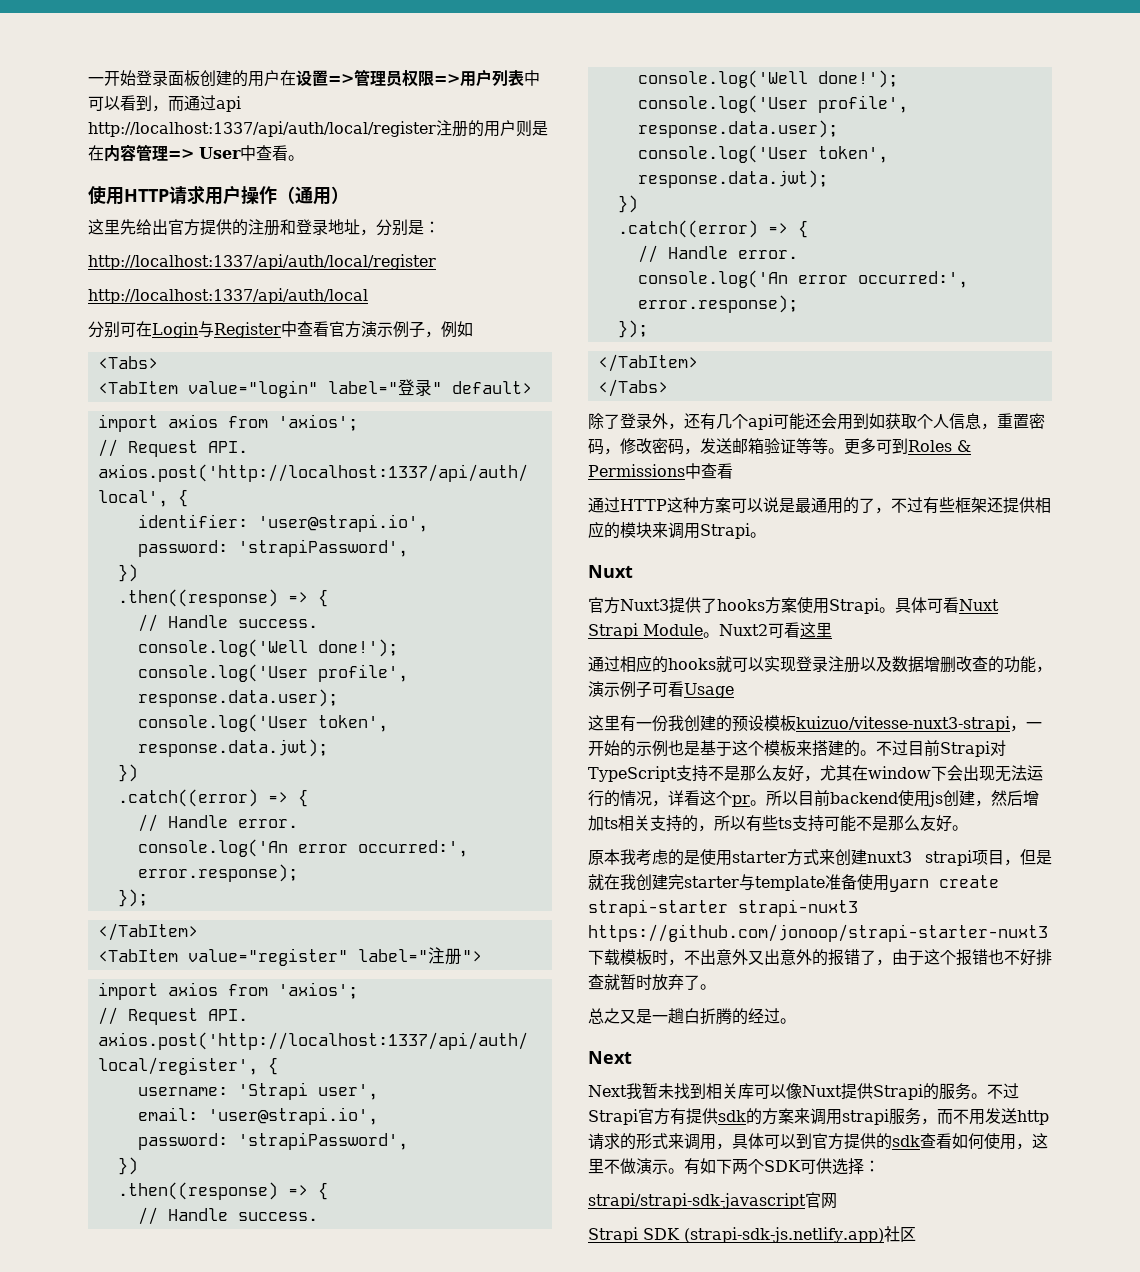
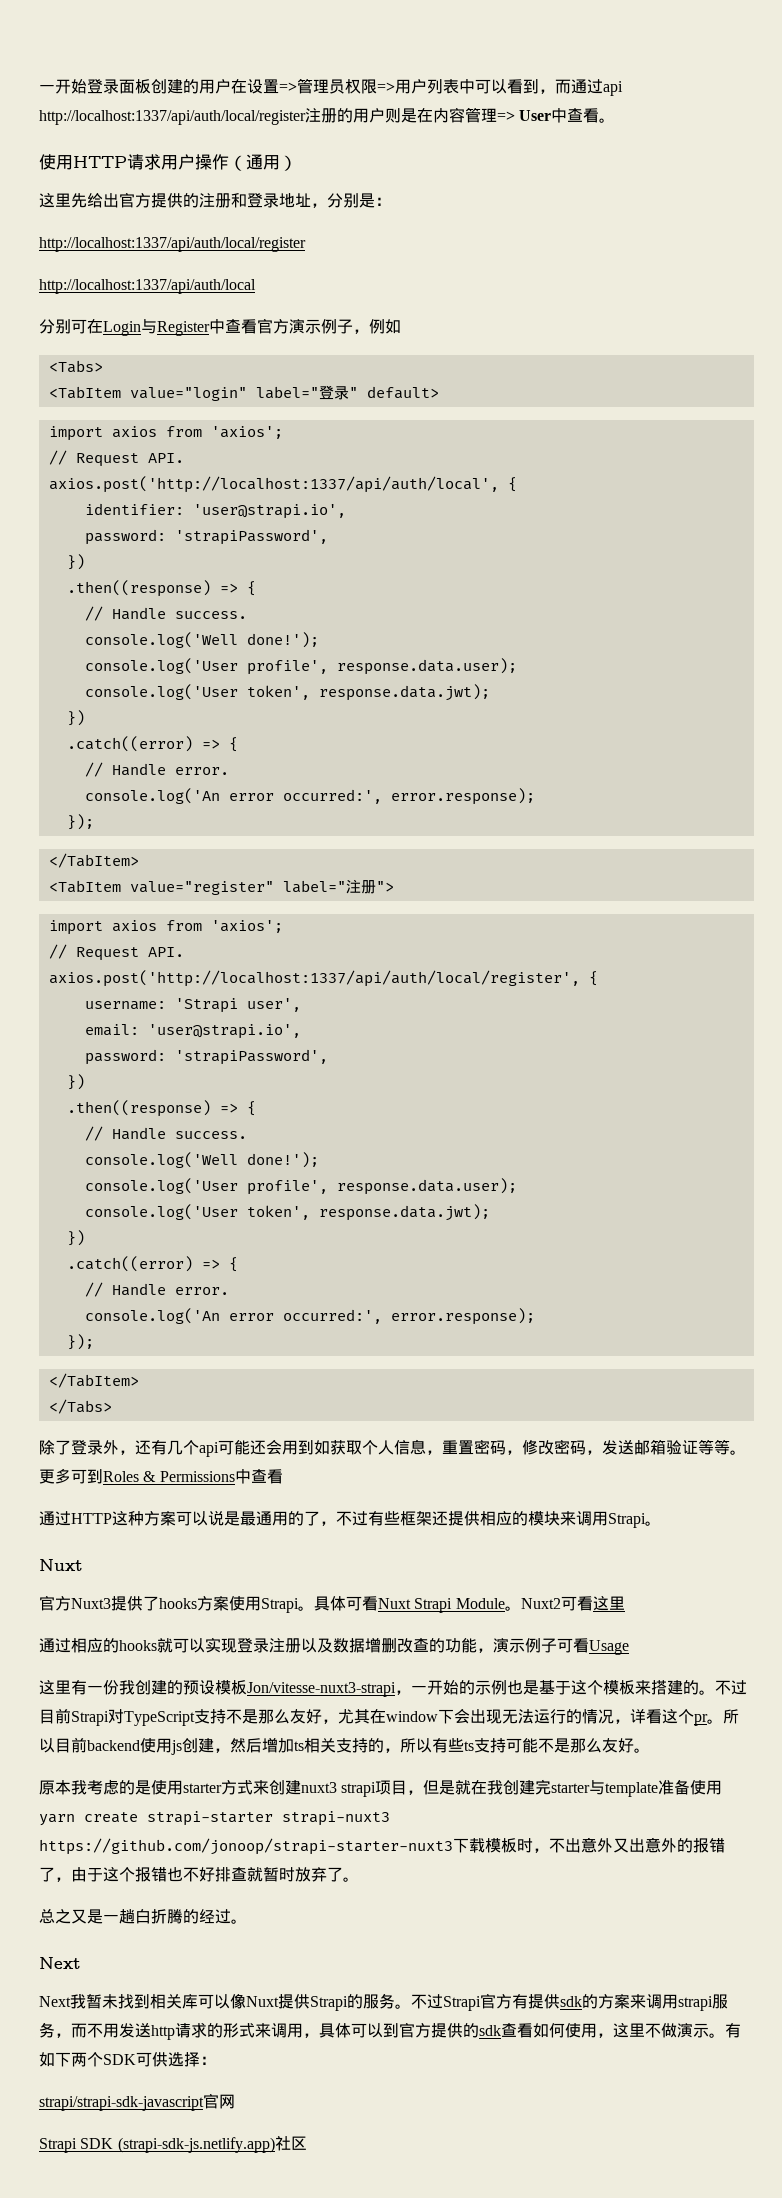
- 这里有一份我创建的预设模板kuizuo/vitesse-nuxt3-strapi，一开始的示例也是基于这个模板来搭建的。
+ 这里有一份我创建的预设模板Jon/vitesse-nuxt3-strapi，一开始的示例也是基于这个模板来搭建的。

